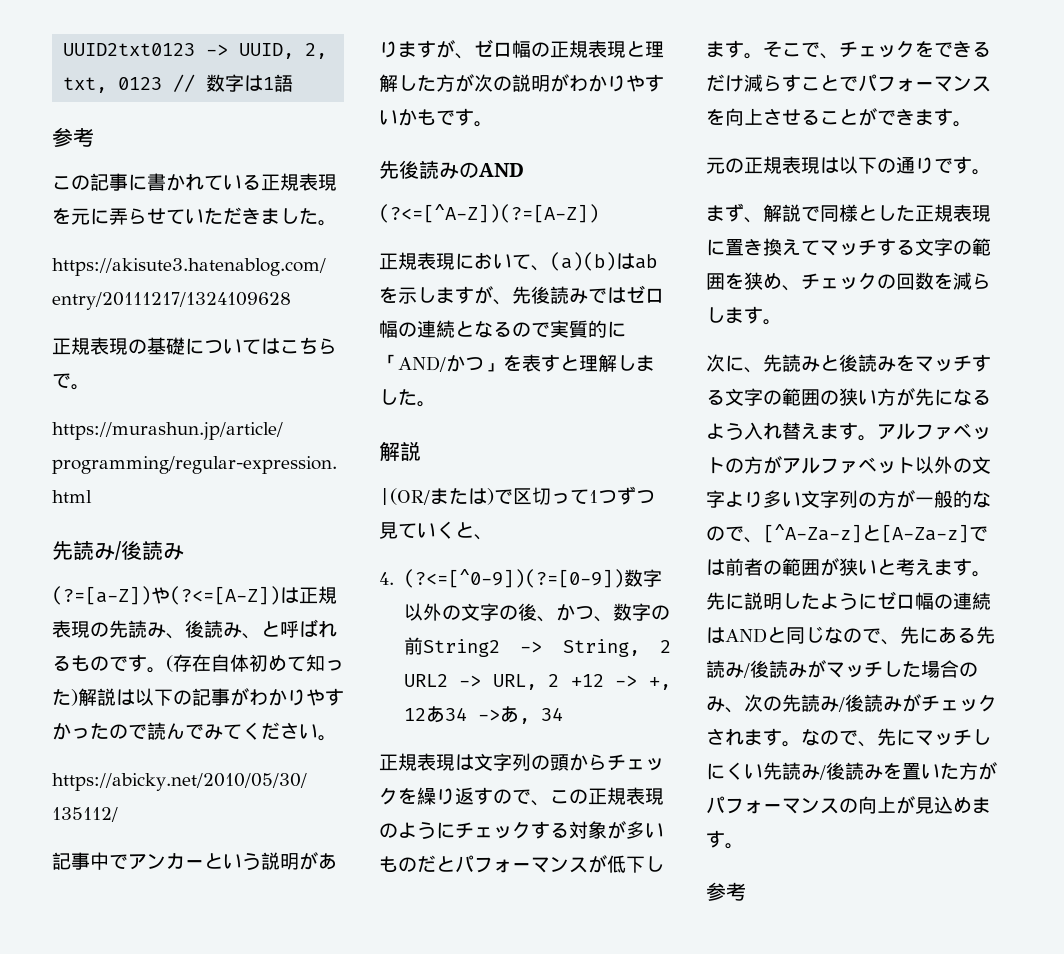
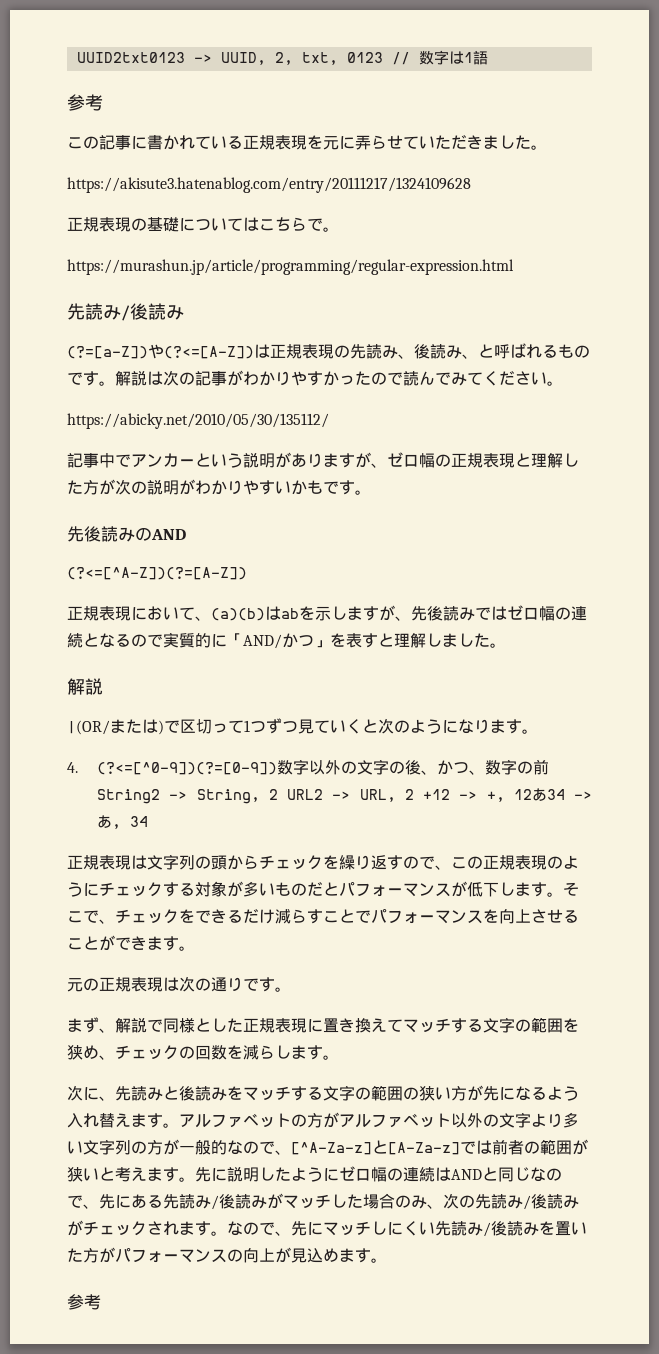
- (存在自体初めて知った)解説は以下の記事がわかりやすかったので読んでみてください。
+ 解説は次の記事がわかりやすかったので読んでみてください。
- |(OR/または)で区切って1つずつ見ていくと、
+ |(OR/または)で区切って1つずつ見ていくと次のようになります。
- 元の正規表現は以下の通りです。
+ 元の正規表現は次の通りです。

